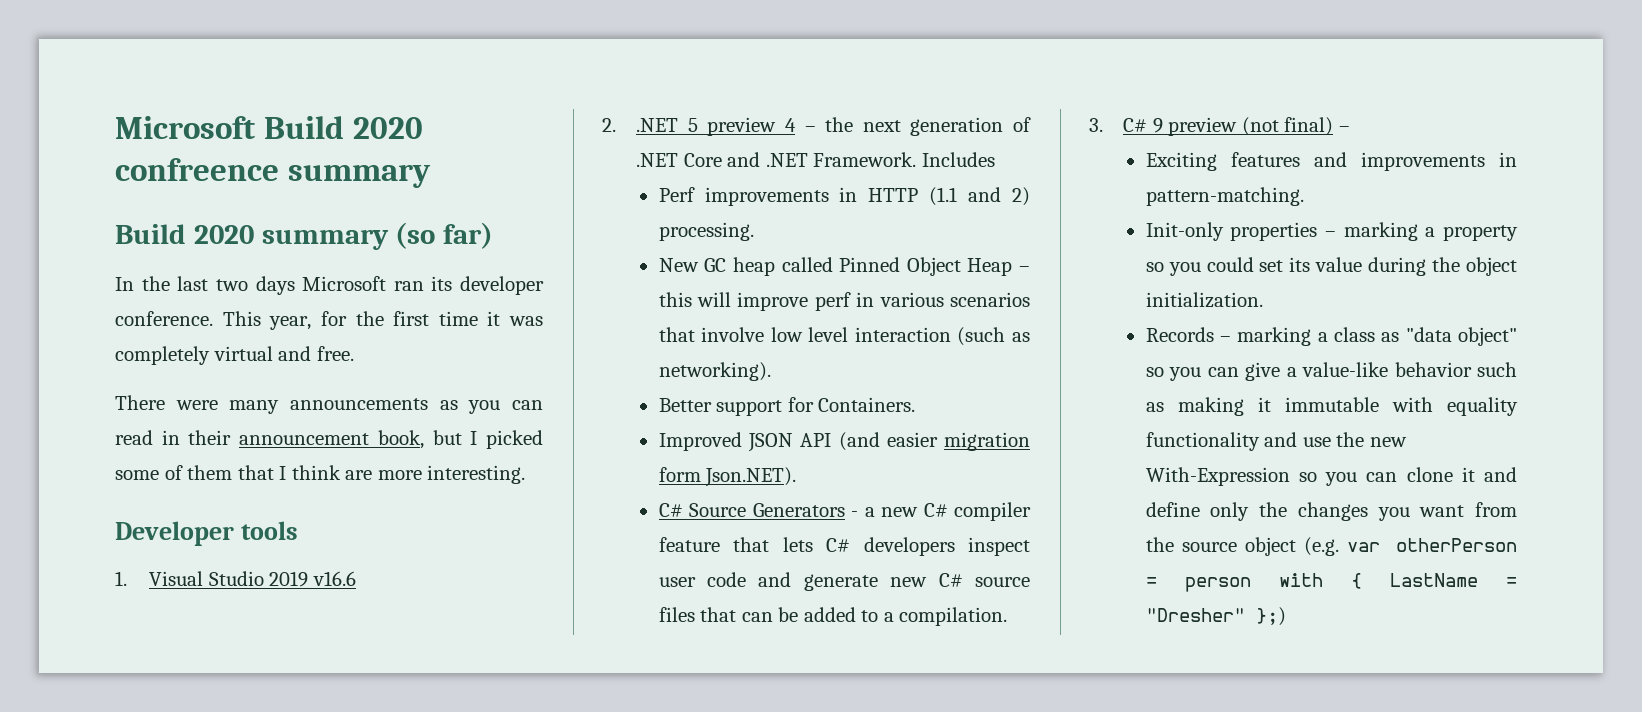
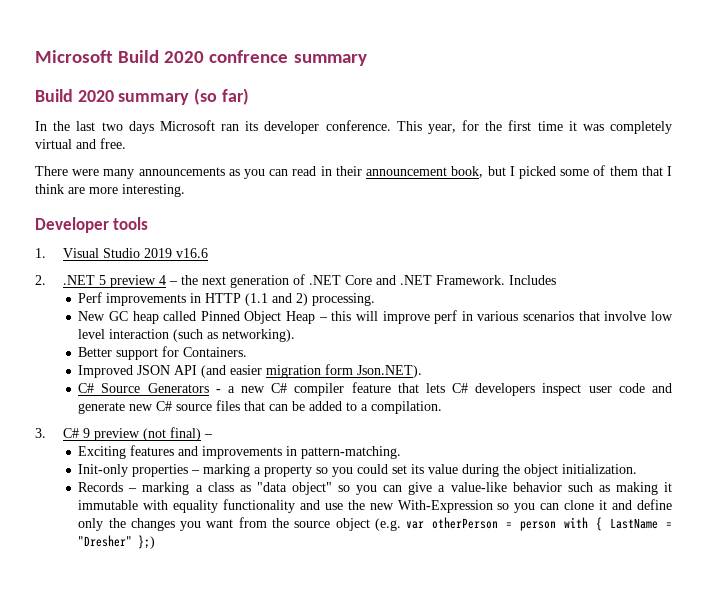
- Microsoft Build 2020 confreence summary
+ Microsoft Build 2020 confrence summary

